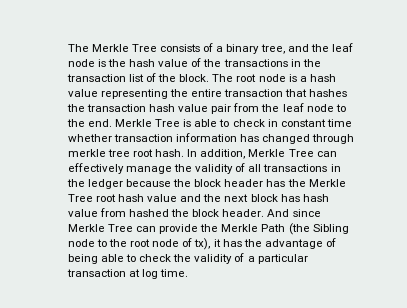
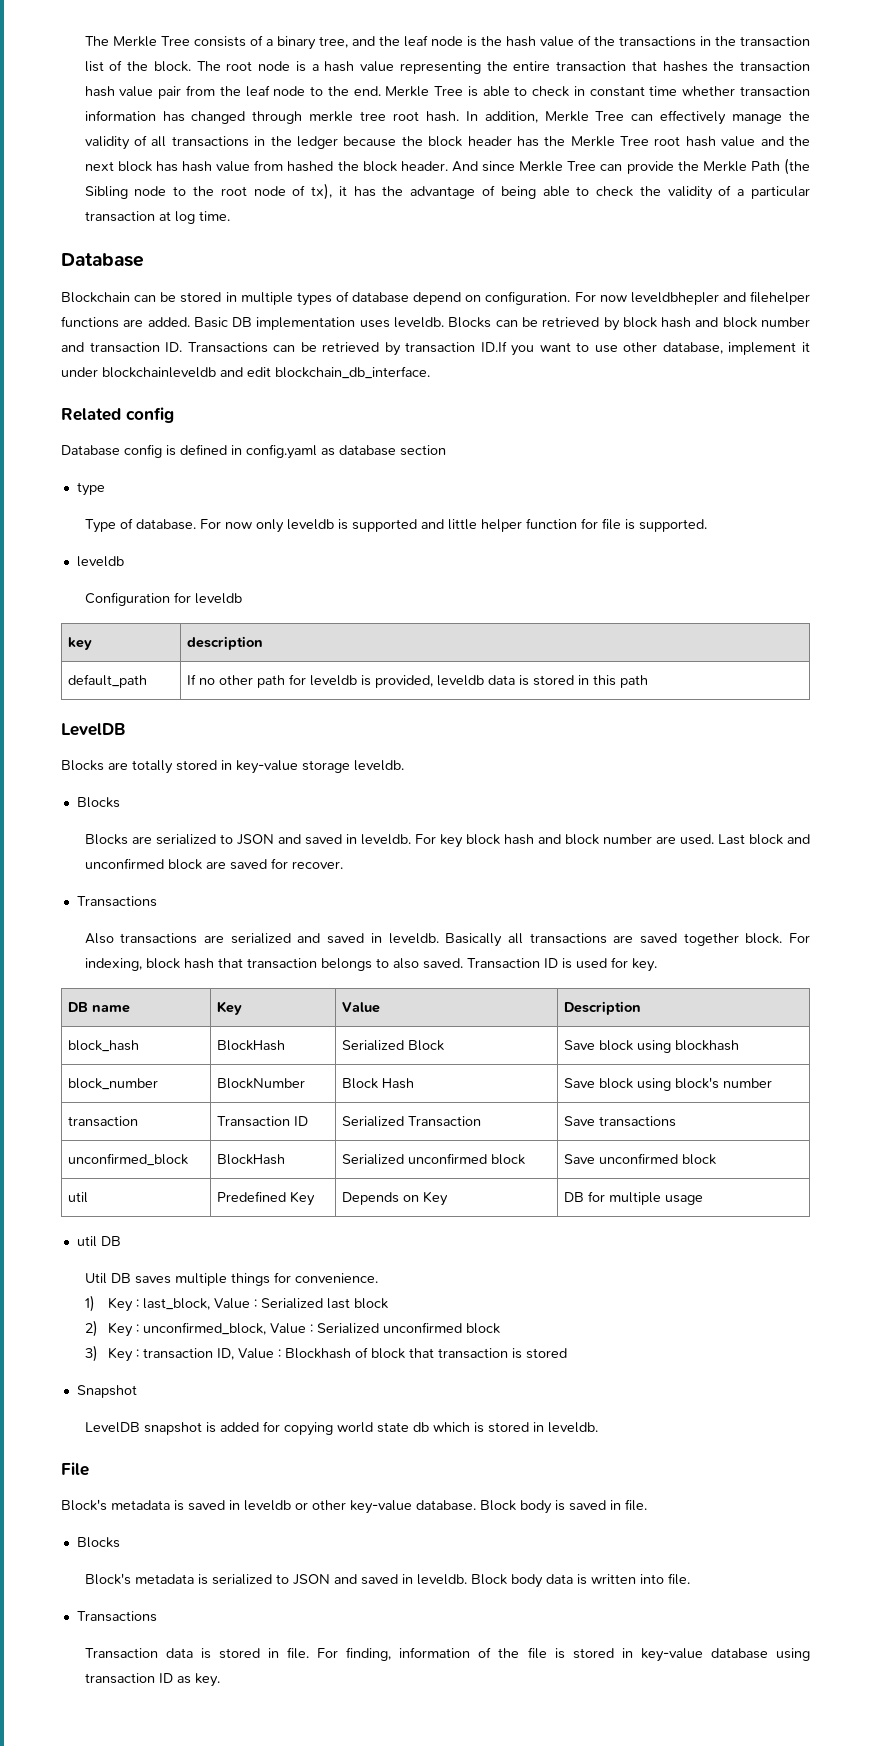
  And since Merkle Tree can provide the Merkle Path (the Sibling node to the root node of tx), it has the advantage of being able to check the validity of a particular transaction at log time.
+ Database
+ Blockchain can be stored in multiple types of database depend on configuration. For now leveldbhepler and filehelper functions are added. Basic DB implementation uses leveldb. Blocks can be retrieved by block hash and block number and transaction ID. Transactions can be retrieved by transaction ID.If you want to use other database, implement it under blockchainleveldb and edit blockchain_db_interface.
+ Related config
+ Database config is defined in config.yaml as database section
+ type
+ Type of database. For now only leveldb is supported and little helper function for file is supported.
+ leveldb
+ Configuration for leveldb
+ key | description
+ default_path | If no other path for leveldb is provided, leveldb data is stored in this path
+ LevelDB
+ Blocks are totally stored in key-value storage leveldb.
+ Blocks
+ Blocks are serialized to JSON and saved in leveldb. For key block hash and block number are used. Last block and unconfirmed block are saved for recover.
+ Transactions
+ Also transactions are serialized and saved in leveldb. Basically all transactions are saved together block. For indexing, block hash that transaction belongs to also saved. Transaction ID is used for key.
+ DB name | Key | Value | Description
+ block_hash | BlockHash | Serialized Block | Save block using blockhash
+ block_number | BlockNumber | Block Hash | Save block using block's number
+ transaction | Transaction ID | Serialized Transaction | Save transactions
+ unconfirmed_block | BlockHash | Serialized unconfirmed block | Save unconfirmed block
+ util | Predefined Key | Depends on Key | DB for multiple usage
+ util DB
+ Util DB saves multiple things for convenience.
+ 1) Key : last_block, Value : Serialized last block
+ 2) Key : unconfirmed_block, Value : Serialized unconfirmed block
+ 3) Key : transaction ID, Value : Blockhash of block that transaction is stored
+ Snapshot
+ LevelDB snapshot is added for copying world state db which is stored in leveldb.
+ File
+ Block's metadata is saved in leveldb or other key-value database. Block body is saved in file.
+ Blocks
+ Block's metadata is serialized to JSON and saved in leveldb. Block body data is written into file.
+ Transactions
+ Transaction data is stored in file. For finding, information of the file is stored in key-value database using transaction ID as key.

